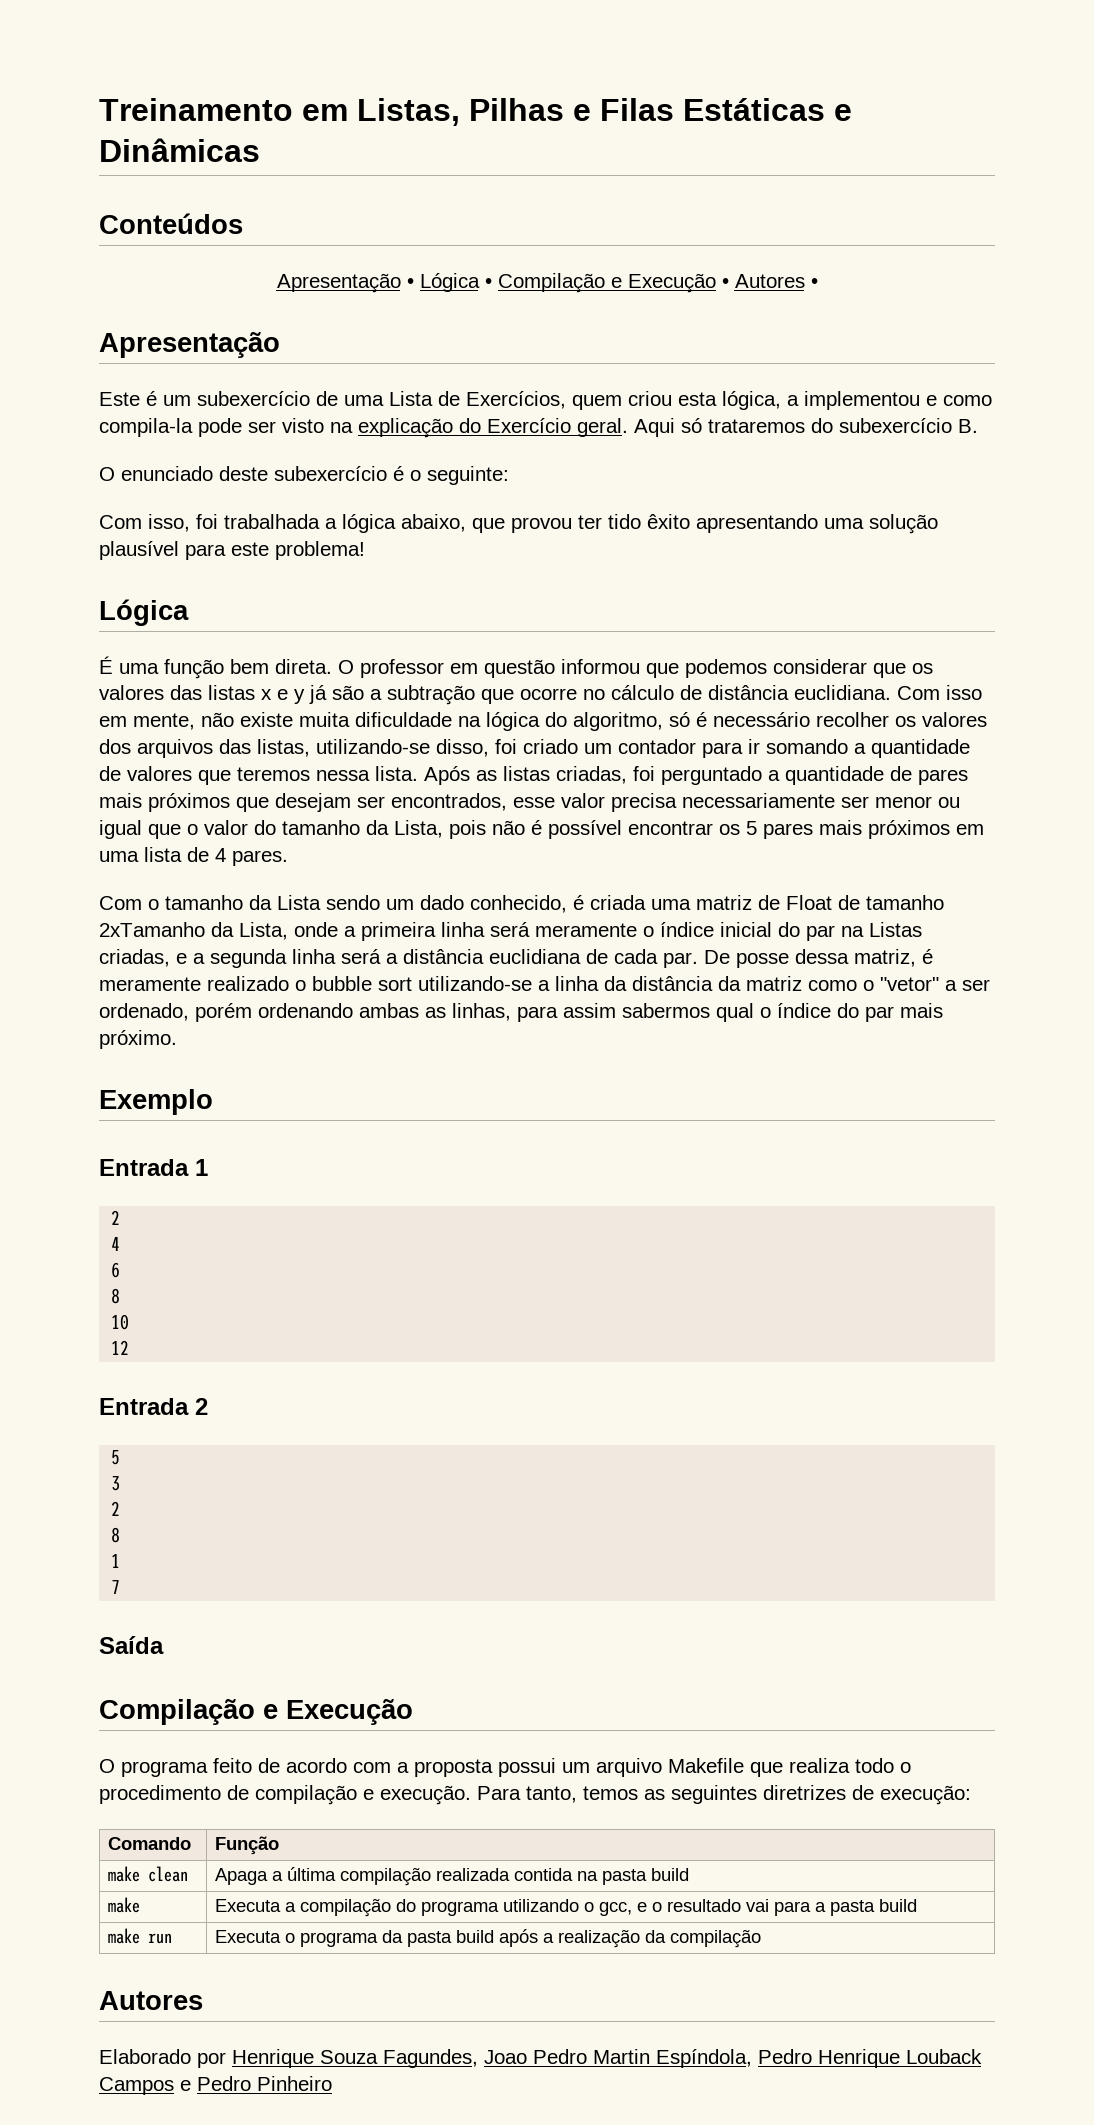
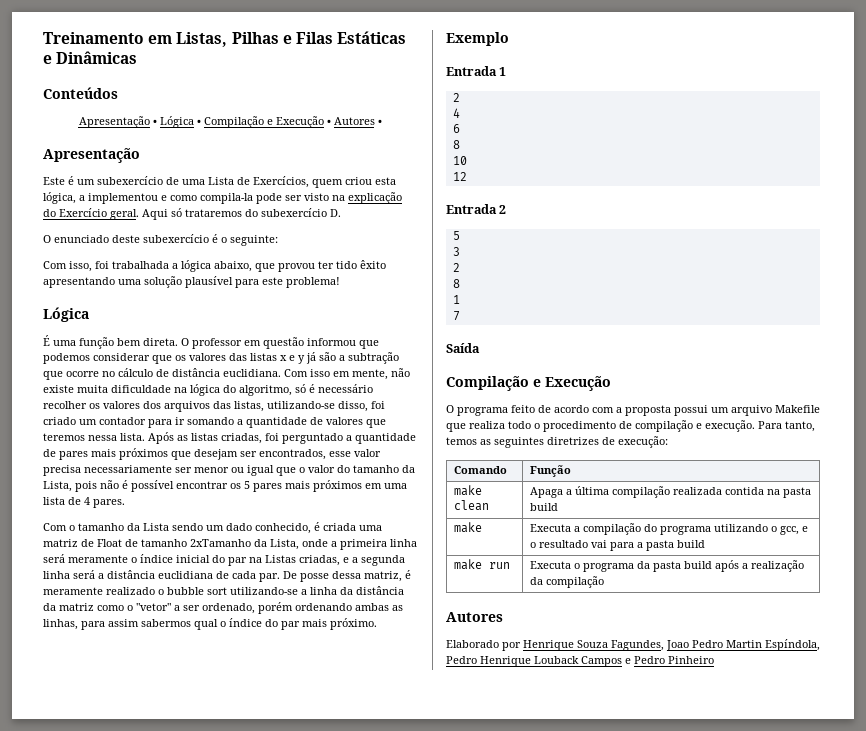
- Aqui só trataremos do subexercício B.
+ Aqui só trataremos do subexercício D.

